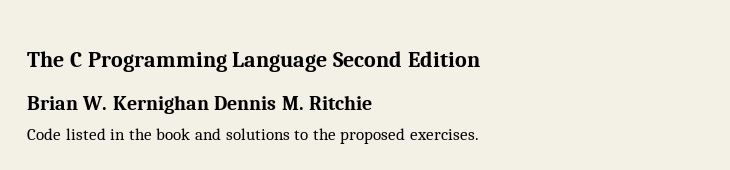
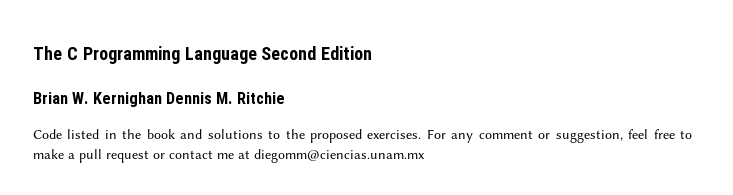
+ For any comment or suggestion, feel free to make a pull request or contact me at diegomm@ciencias.unam.mx

